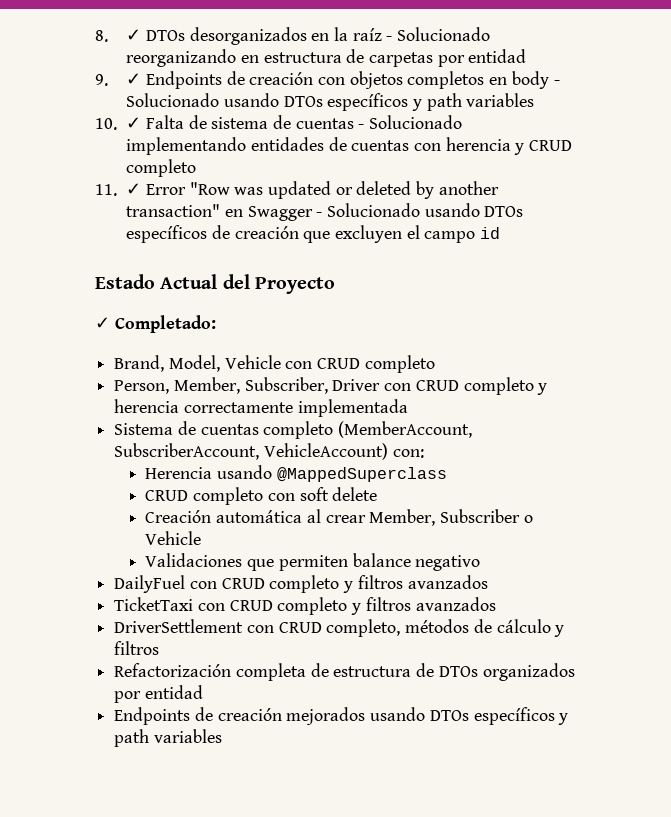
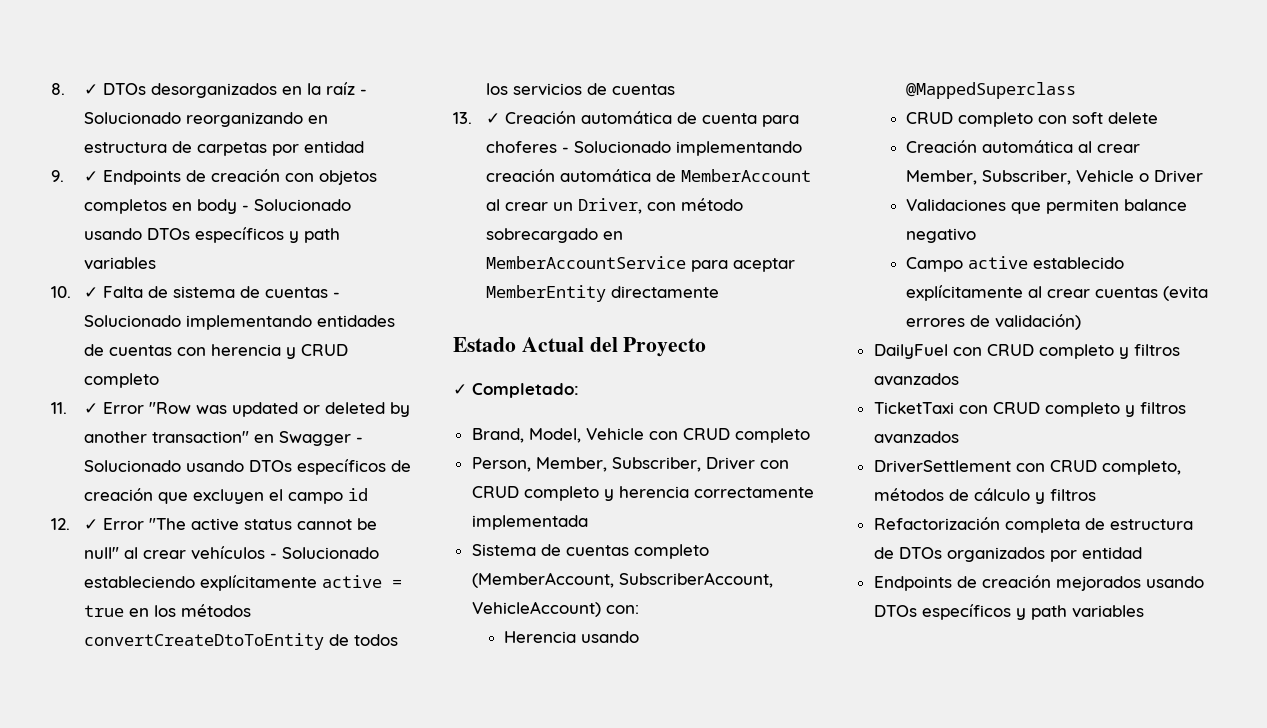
+ 12. ✓ Error "The active status cannot be null" al crear vehículos - Solucionado estableciendo explícitamente active = true en los métodos convertCreateDtoToEntity de todos los servicios de cuentas
+ 13. ✓ Creación automática de cuenta para choferes - Solucionado implementando creación automática de MemberAccount al crear un Driver, con método sobrecargado en MemberAccountService para aceptar MemberEntity directamente
- Creación automática al crear Member, Subscriber o Vehicle
+ Creación automática al crear Member, Subscriber, Vehicle o Driver
+ Campo active establecido explícitamente al crear cuentas (evita errores de validación)

